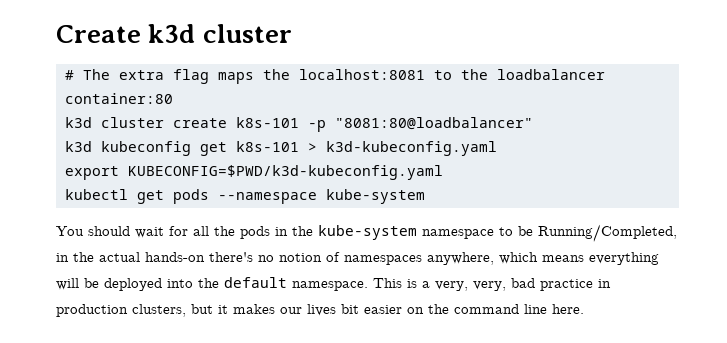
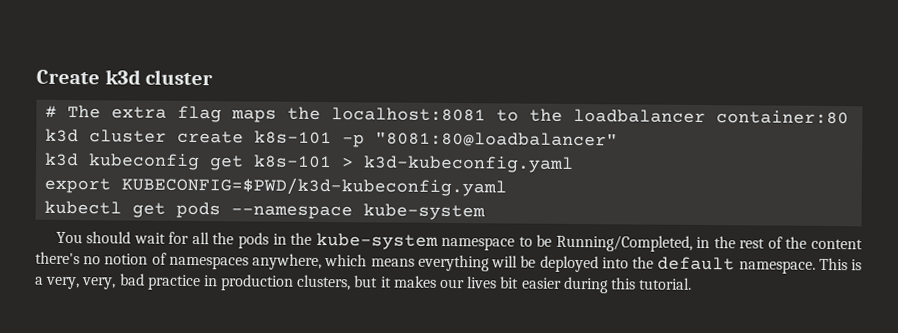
- You should wait for all the pods in the kube-system namespace to be Running/Completed, in the actual hands-on there's no notion of namespaces anywhere, which means everything will be deployed into the default namespace.
+ You should wait for all the pods in the kube-system namespace to be Running/Completed, in the rest of the content there's no notion of namespaces anywhere, which means everything will be deployed into the default namespace.
- This is a very, very, bad practice in production clusters, but it makes our lives bit easier on the command line here.
+ This is a very, very, bad practice in production clusters, but it makes our lives bit easier during this tutorial.

